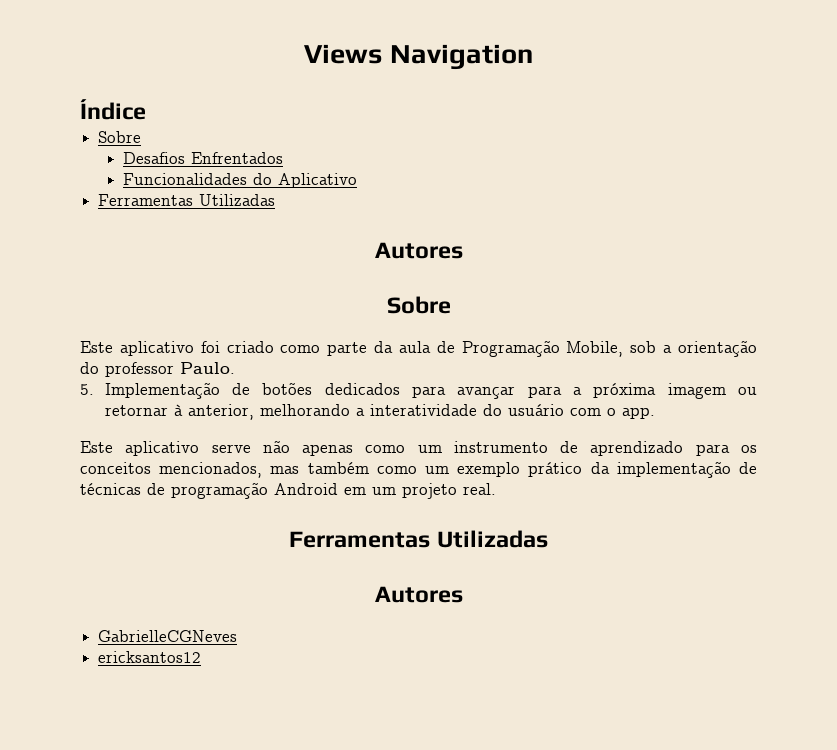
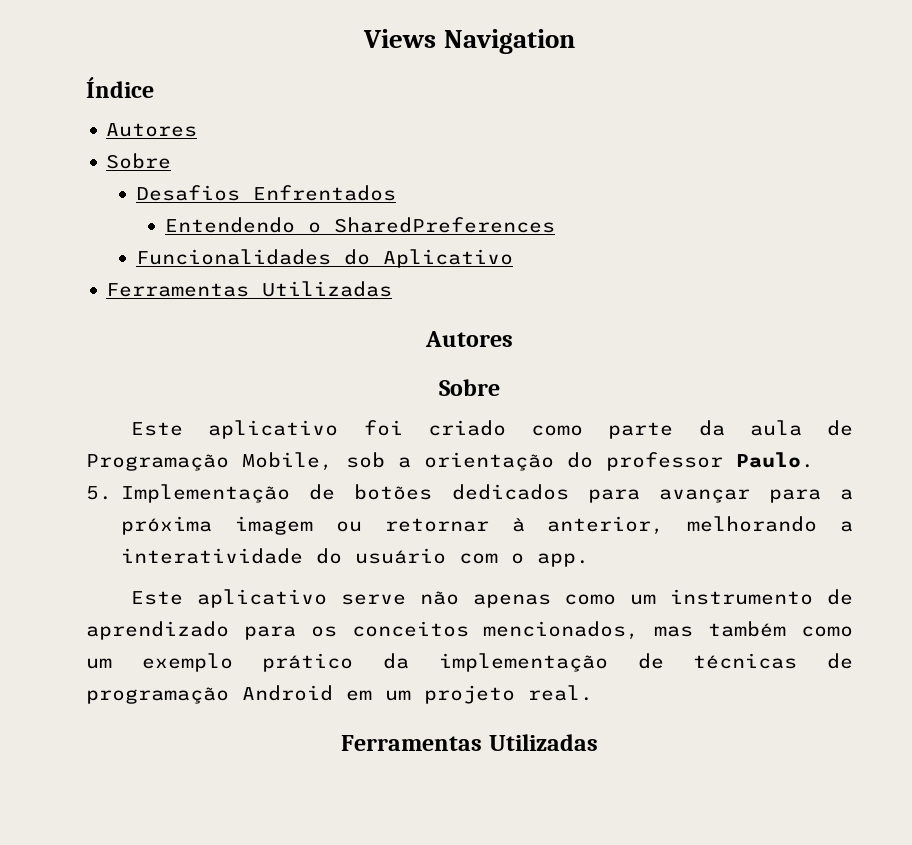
  Índice
+ Autores
+ Entendendo o SharedPreferences
  Este aplicativo serve não apenas como um instrumento de aprendizado para os conceitos mencionados, mas também como um exemplo prático da implementação de técnicas de programação Android em um projeto real.
  Ferramentas Utilizadas
- Autores
- GabrielleCGNeves
- ericksantos12

